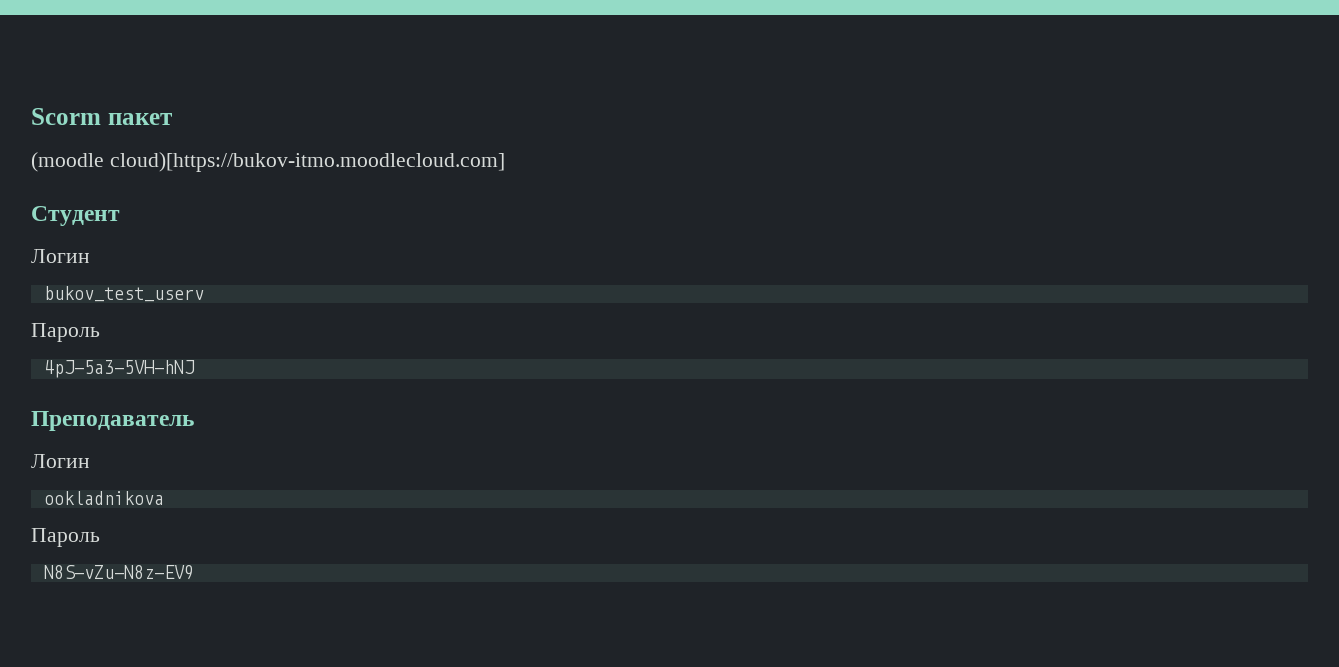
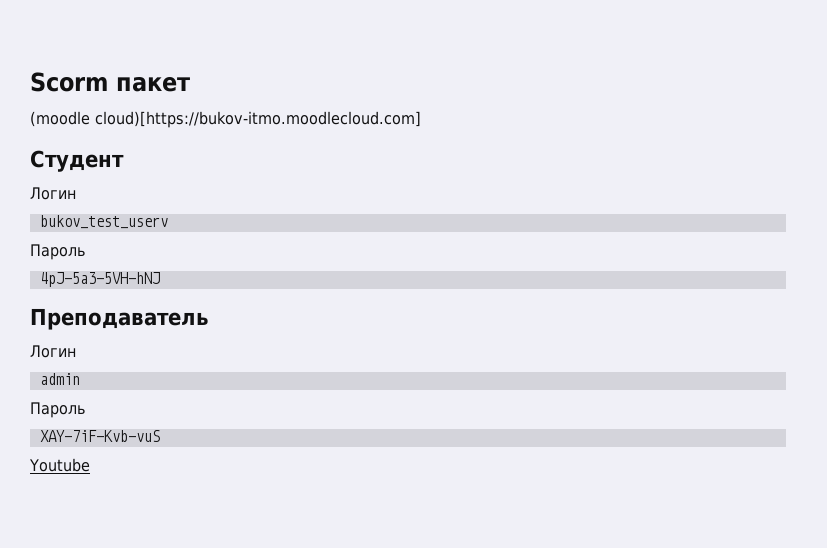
- ookladnikova
+ admin
  Пароль
- N8S-vZu-N8z-EV9
+ XAY-7iF-Kvb-vuS
+ Youtube

